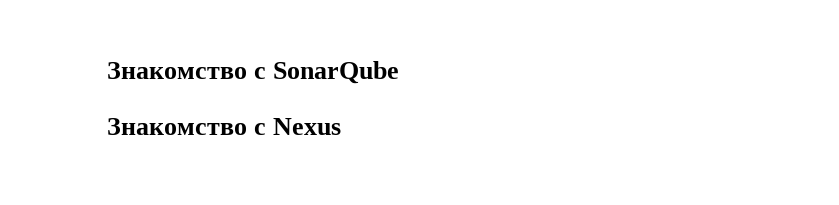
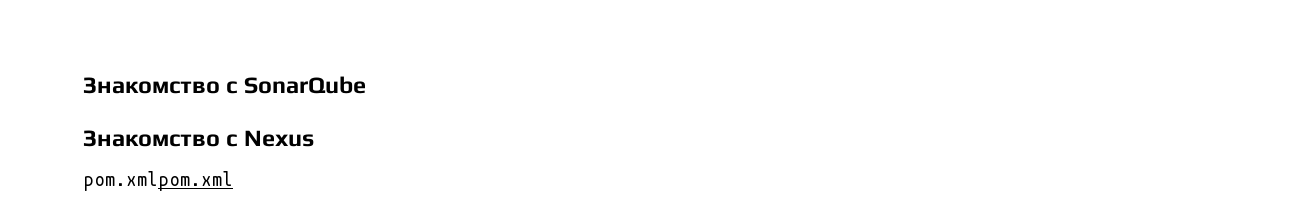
+ pom.xmlpom.xml

